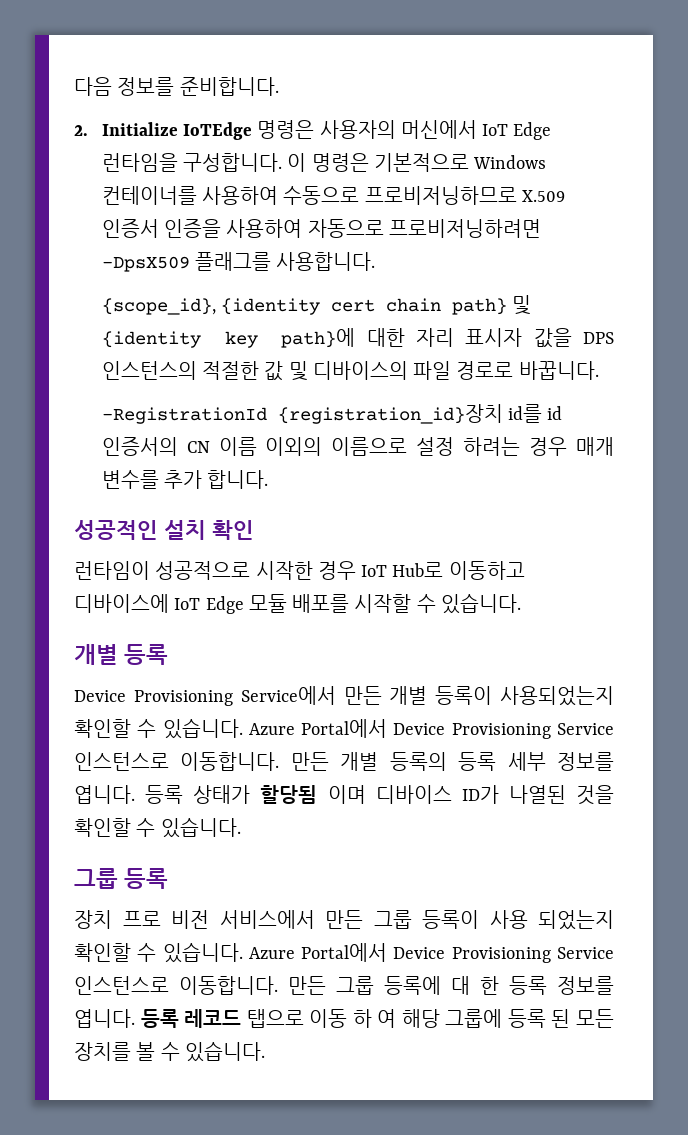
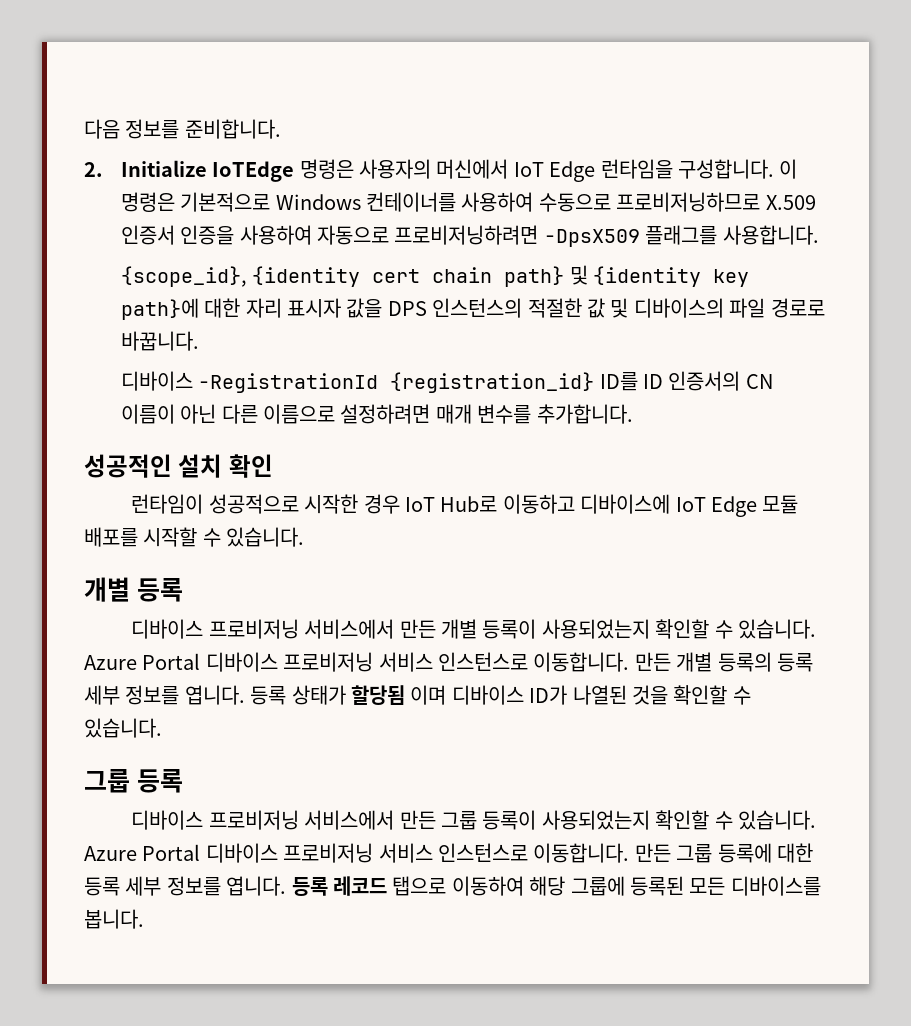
- -RegistrationId {registration_id}장치 id를 id 인증서의 CN 이름 이외의 이름으로 설정 하려는 경우 매개 변수를 추가 합니다.
+ 디바이스 -RegistrationId {registration_id} ID를 ID 인증서의 CN 이름이 아닌 다른 이름으로 설정하려면 매개 변수를 추가합니다.
- Device Provisioning Service에서 만든 개별 등록이 사용되었는지 확인할 수 있습니다. Azure Portal에서 Device Provisioning Service 인스턴스로 이동합니다.
+ 디바이스 프로비저닝 서비스에서 만든 개별 등록이 사용되었는지 확인할 수 있습니다. Azure Portal 디바이스 프로비저닝 서비스 인스턴스로 이동합니다.
- 장치 프로 비전 서비스에서 만든 그룹 등록이 사용 되었는지 확인할 수 있습니다. Azure Portal에서 Device Provisioning Service 인스턴스로 이동합니다.
+ 디바이스 프로비저닝 서비스에서 만든 그룹 등록이 사용되었는지 확인할 수 있습니다. Azure Portal 디바이스 프로비저닝 서비스 인스턴스로 이동합니다.
- 만든 그룹 등록에 대 한 등록 정보를 엽니다.
+ 만든 그룹 등록에 대한 등록 세부 정보를 엽니다.
- 등록 레코드 탭으로 이동 하 여 해당 그룹에 등록 된 모든 장치를 볼 수 있습니다.
+ 등록 레코드 탭으로 이동하여 해당 그룹에 등록된 모든 디바이스를 봅니다.

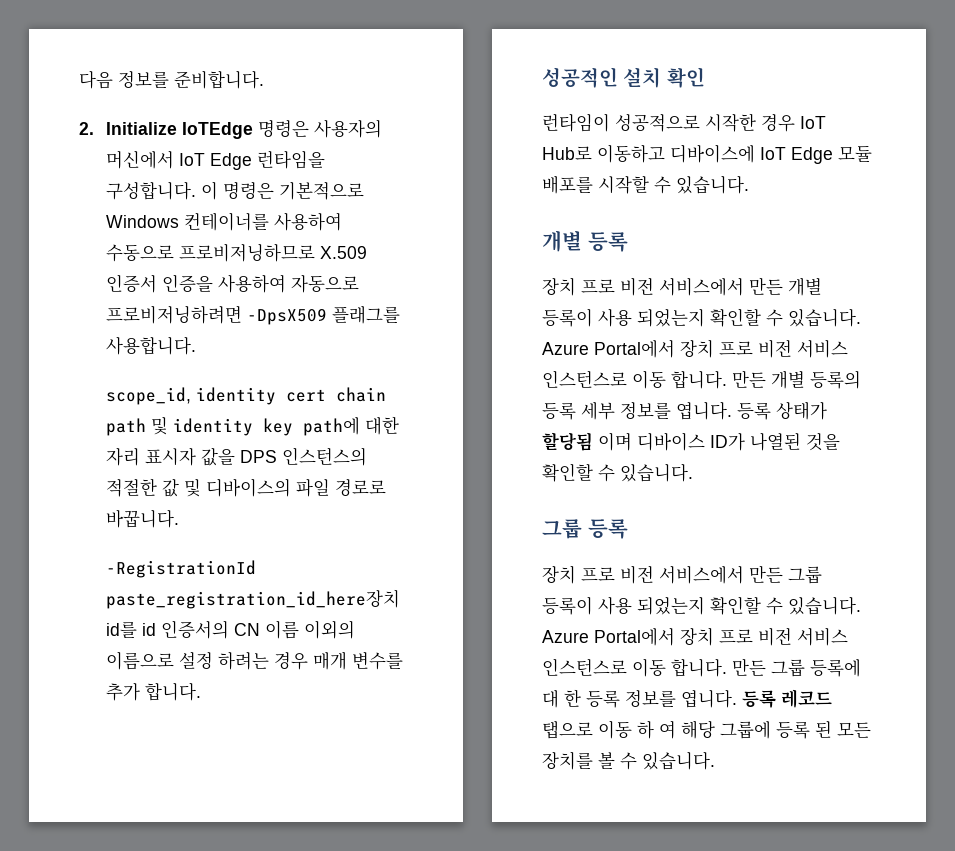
- {scope_id}, {identity cert chain path} 및 {identity key path}에 대한 자리 표시자 값을 DPS 인스턴스의 적절한 값 및 디바이스의 파일 경로로 바꿉니다.
+ scope_id, identity cert chain path 및 identity key path에 대한 자리 표시자 값을 DPS 인스턴스의 적절한 값 및 디바이스의 파일 경로로 바꿉니다.
- 디바이스 -RegistrationId {registration_id} ID를 ID 인증서의 CN 이름이 아닌 다른 이름으로 설정하려면 매개 변수를 추가합니다.
+ -RegistrationId paste_registration_id_here장치 id를 id 인증서의 CN 이름 이외의 이름으로 설정 하려는 경우 매개 변수를 추가 합니다.
- 디바이스 프로비저닝 서비스에서 만든 개별 등록이 사용되었는지 확인할 수 있습니다. Azure Portal 디바이스 프로비저닝 서비스 인스턴스로 이동합니다.
+ 장치 프로 비전 서비스에서 만든 개별 등록이 사용 되었는지 확인할 수 있습니다. Azure Portal에서 장치 프로 비전 서비스 인스턴스로 이동 합니다.
- 디바이스 프로비저닝 서비스에서 만든 그룹 등록이 사용되었는지 확인할 수 있습니다. Azure Portal 디바이스 프로비저닝 서비스 인스턴스로 이동합니다. 만든 그룹 등록에 대한 등록 세부 정보를 엽니다.
+ 장치 프로 비전 서비스에서 만든 그룹 등록이 사용 되었는지 확인할 수 있습니다. Azure Portal에서 장치 프로 비전 서비스 인스턴스로 이동 합니다. 만든 그룹 등록에 대 한 등록 정보를 엽니다.
- 등록 레코드 탭으로 이동하여 해당 그룹에 등록된 모든 디바이스를 봅니다.
+ 등록 레코드 탭으로 이동 하 여 해당 그룹에 등록 된 모든 장치를 볼 수 있습니다.

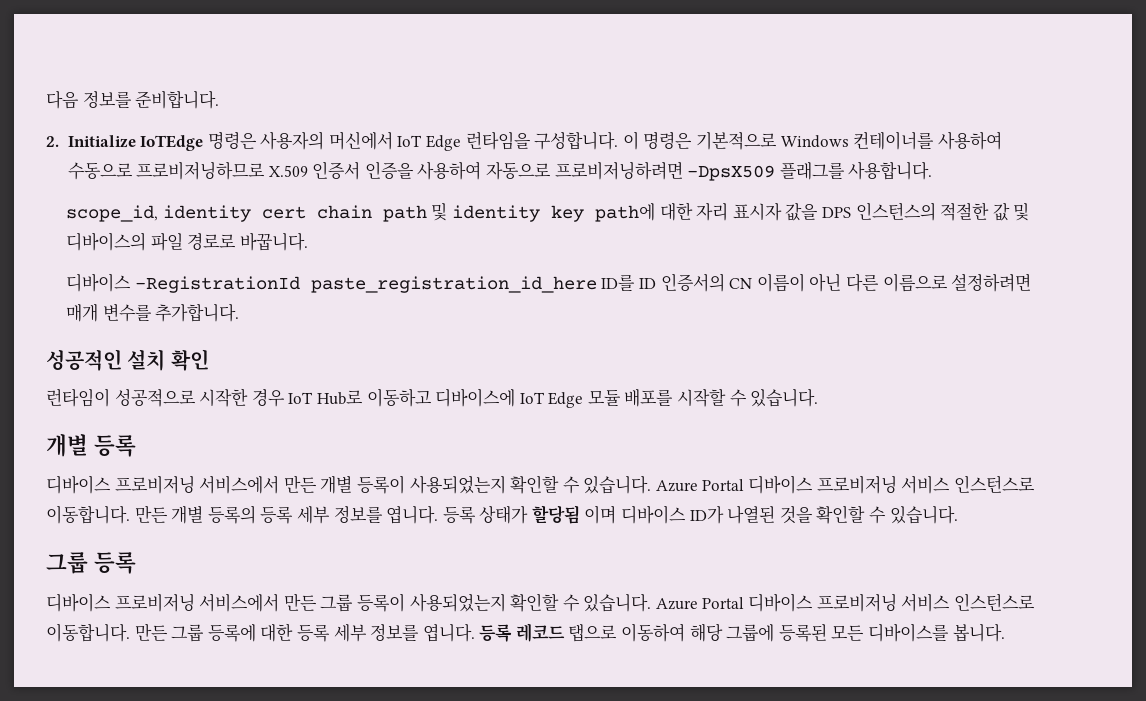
- -RegistrationId paste_registration_id_here장치 id를 id 인증서의 CN 이름 이외의 이름으로 설정 하려는 경우 매개 변수를 추가 합니다.
+ 디바이스 -RegistrationId paste_registration_id_here ID를 ID 인증서의 CN 이름이 아닌 다른 이름으로 설정하려면 매개 변수를 추가합니다.
- 장치 프로 비전 서비스에서 만든 개별 등록이 사용 되었는지 확인할 수 있습니다. Azure Portal에서 장치 프로 비전 서비스 인스턴스로 이동 합니다.
+ 디바이스 프로비저닝 서비스에서 만든 개별 등록이 사용되었는지 확인할 수 있습니다. Azure Portal 디바이스 프로비저닝 서비스 인스턴스로 이동합니다.
- 장치 프로 비전 서비스에서 만든 그룹 등록이 사용 되었는지 확인할 수 있습니다. Azure Portal에서 장치 프로 비전 서비스 인스턴스로 이동 합니다. 만든 그룹 등록에 대 한 등록 정보를 엽니다.
+ 디바이스 프로비저닝 서비스에서 만든 그룹 등록이 사용되었는지 확인할 수 있습니다. Azure Portal 디바이스 프로비저닝 서비스 인스턴스로 이동합니다. 만든 그룹 등록에 대한 등록 세부 정보를 엽니다.
- 등록 레코드 탭으로 이동 하 여 해당 그룹에 등록 된 모든 장치를 볼 수 있습니다.
+ 등록 레코드 탭으로 이동하여 해당 그룹에 등록된 모든 디바이스를 봅니다.

